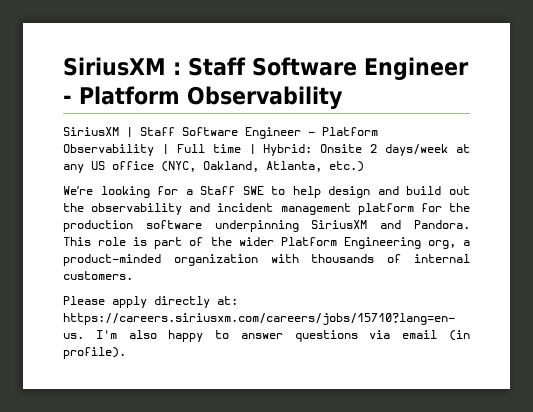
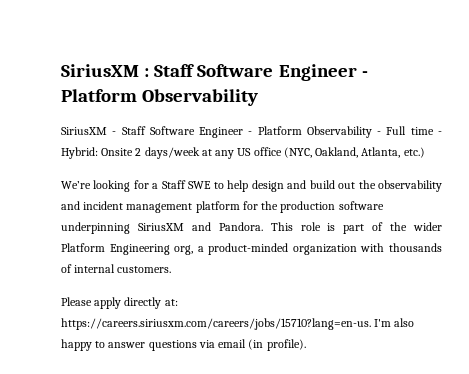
- SiriusXM | Staff Software Engineer - Platform Observability | Full time | Hybrid: Onsite 2 days/week at any US office (NYC, Oakland, Atlanta, etc.)
+ SiriusXM - Staff Software Engineer - Platform Observability - Full time - Hybrid: Onsite 2 days/week at any US office (NYC, Oakland, Atlanta, etc.)

